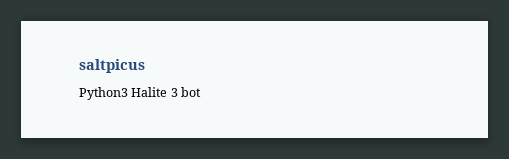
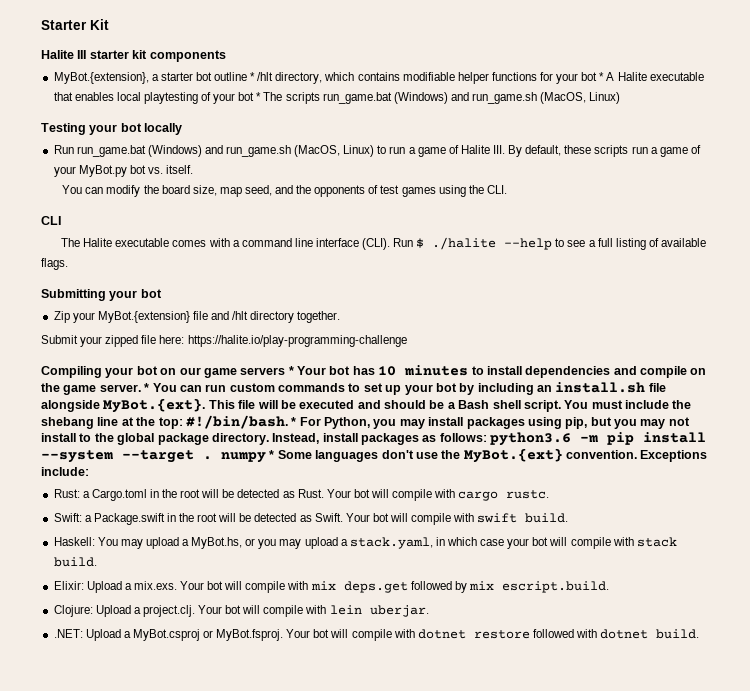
- saltpicus
- Python3 Halite 3 bot
+ Starter Kit
+ Halite III starter kit components
+ MyBot.{extension}, a starter bot outline * /hlt directory, which contains modifiable helper functions for your bot * A Halite executable that enables local playtesting of your bot * The scripts run_game.bat (Windows) and run_game.sh (MacOS, Linux)
+ Testing your bot locally
+ Run run_game.bat (Windows) and run_game.sh (MacOS, Linux) to run a game of Halite III. By default, these scripts run a game of your MyBot.py bot vs. itself.
+ You can modify the board size, map seed, and the opponents of test games using the CLI.
+ CLI
+ The Halite executable comes with a command line interface (CLI). Run $ ./halite --help to see a full listing of available flags.
+ Submitting your bot
+ Zip your MyBot.{extension} file and /hlt directory together.
+ Submit your zipped file here: https://halite.io/play-programming-challenge
+ Compiling your bot on our game servers * Your bot has 10 minutes to install dependencies and compile on the game server. * You can run custom commands to set up your bot by including an install.sh file alongside MyBot.{ext}. This file will be executed and should be a Bash shell script. You must include the shebang line at the top: #!/bin/bash. * For Python, you may install packages using pip, but you may not install to the global package directory. Instead, install packages as follows: python3.6 -m pip install --system --target . numpy * Some languages don't use the MyBot.{ext} convention. Exceptions include:
+ Rust: a Cargo.toml in the root will be detected as Rust. Your bot will compile with cargo rustc.
+ Swift: a Package.swift in the root will be detected as Swift. Your bot will compile with swift build.
+ Haskell: You may upload a MyBot.hs, or you may upload a stack.yaml, in which case your bot will compile with stack build.
+ Elixir: Upload a mix.exs. Your bot will compile with mix deps.get followed by mix escript.build.
+ Clojure: Upload a project.clj. Your bot will compile with lein uberjar.
+ .NET: Upload a MyBot.csproj or MyBot.fsproj. Your bot will compile with dotnet restore followed with dotnet build.

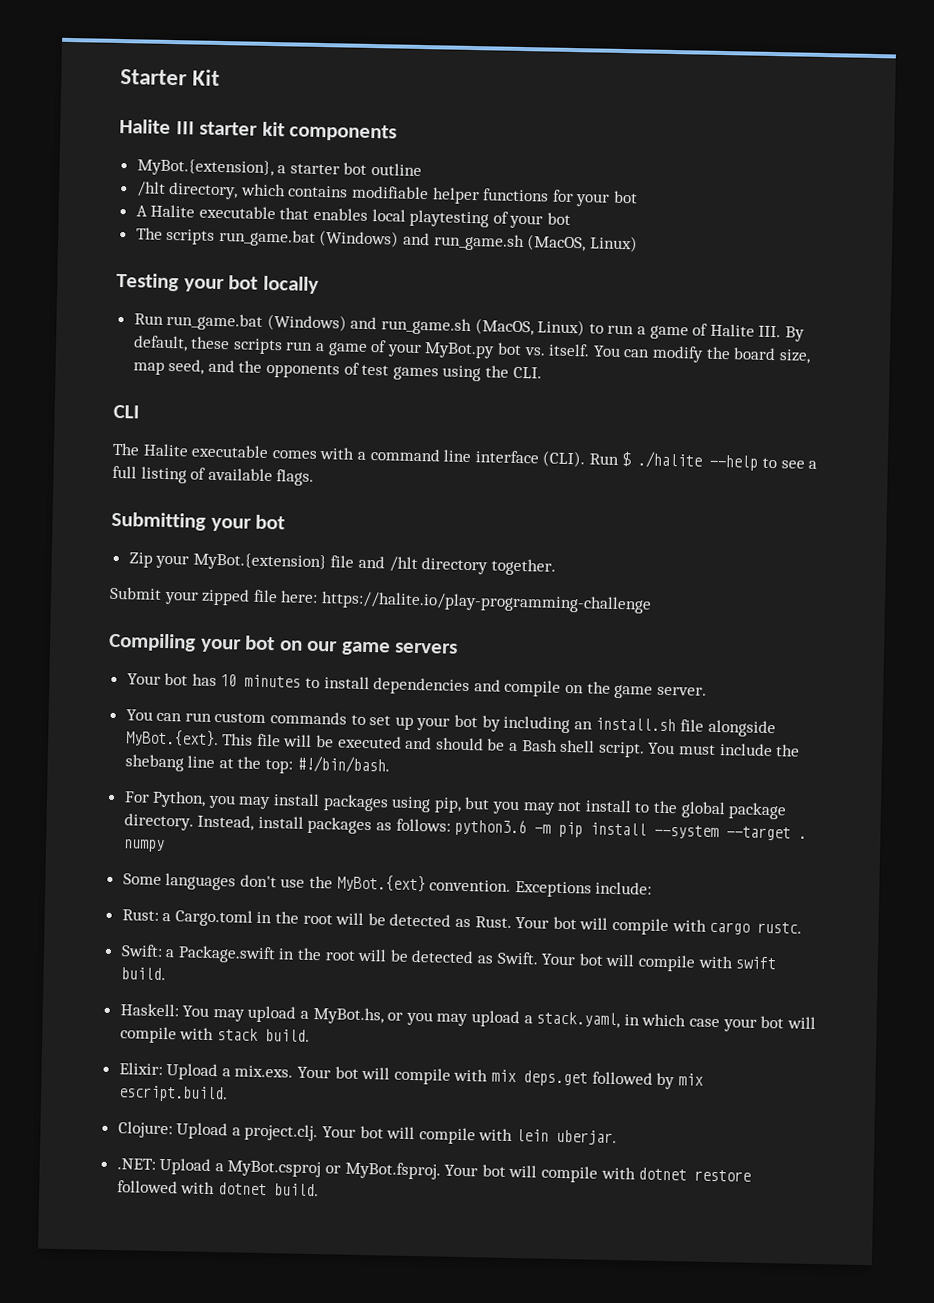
- MyBot.{extension}, a starter bot outline * /hlt directory, which contains modifiable helper functions for your bot * A Halite executable that enables local playtesting of your bot * The scripts run_game.bat (Windows) and run_game.sh (MacOS, Linux)
+ MyBot.{extension}, a starter bot outline
+ /hlt directory, which contains modifiable helper functions for your bot
+ A Halite executable that enables local playtesting of your bot
+ The scripts run_game.bat (Windows) and run_game.sh (MacOS, Linux)
- Run run_game.bat (Windows) and run_game.sh (MacOS, Linux) to run a game of Halite III. By default, these scripts run a game of your MyBot.py bot vs. itself.
- You can modify the board size, map seed, and the opponents of test games using the CLI.
+ Run run_game.bat (Windows) and run_game.sh (MacOS, Linux) to run a game of Halite III. By default, these scripts run a game of your MyBot.py bot vs. itself. You can modify the board size, map seed, and the opponents of test games using the CLI.
- Compiling your bot on our game servers * Your bot has 10 minutes to install dependencies and compile on the game server. * You can run custom commands to set up your bot by including an install.sh file alongside MyBot.{ext}. This file will be executed and should be a Bash shell script.
+ Compiling your bot on our game servers
+ Your bot has 10 minutes to install dependencies and compile on the game server.
+ You can run custom commands to set up your bot by including an install.sh file alongside MyBot.{ext}. This file will be executed and should be a Bash shell script.
- You must include the shebang line at the top: #!/bin/bash. * For Python, you may install packages using pip, but you may not install to the global package directory.
+ You must include the shebang line at the top: #!/bin/bash.
+ For Python, you may install packages using pip, but you may not install to the global package directory.
- Instead, install packages as follows: python3.6 -m pip install --system --target . numpy * Some languages don't use the MyBot.{ext} convention.
+ Instead, install packages as follows: python3.6 -m pip install --system --target . numpy
+ Some languages don't use the MyBot.{ext} convention.

